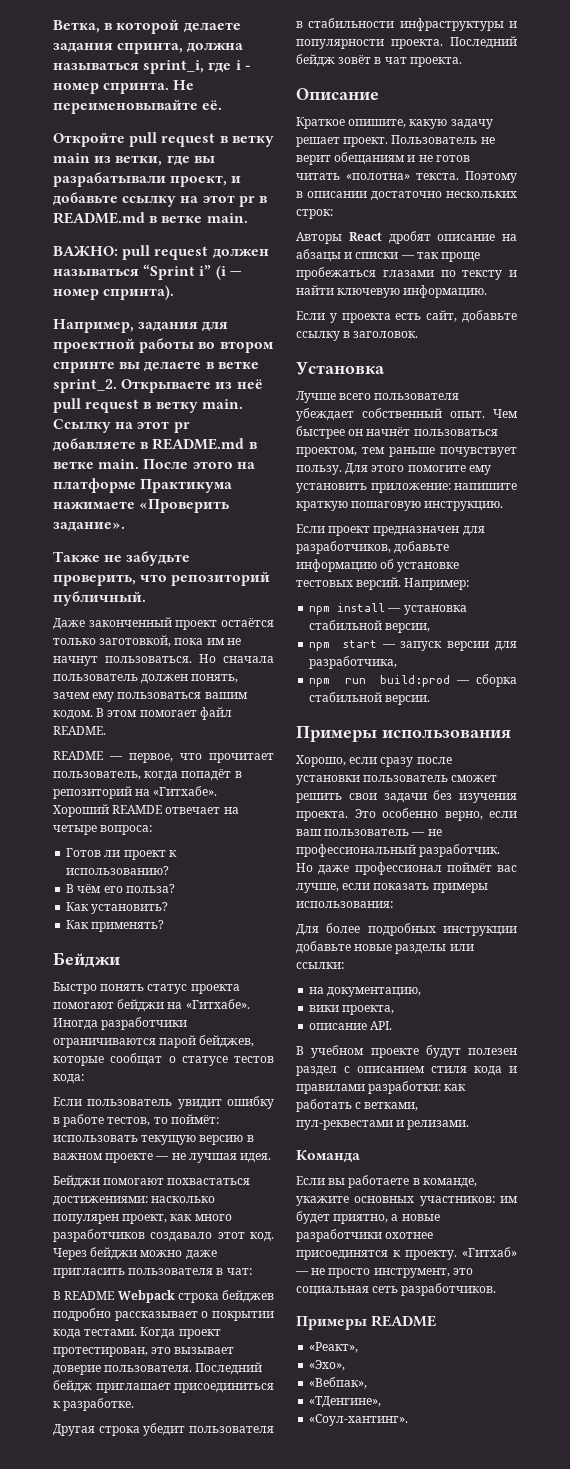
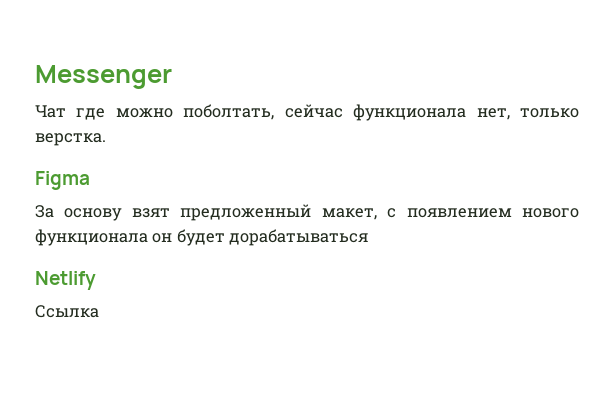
- Ветка, в которой делаете задания спринта, должна называться sprint_i, где i - номер спринта. Не переименовывайте её.
- Откройте pull request в ветку main из ветки, где вы разрабатывали проект, и добавьте ссылку на этот pr в README.md в ветке main.
- ВАЖНО: pull request должен называться “Sprint i” (i — номер спринта).
- Например, задания для проектной работы во втором спринте вы делаете в ветке sprint_2. Открываете из неё pull request в ветку main. Ссылку на этот pr добавляете в README.md в ветке main. После этого на платформе Практикума нажимаете «Проверить задание».
- Также не забудьте проверить, что репозиторий публичный.
- Даже законченный проект остаётся только заготовкой, пока им не начнут пользоваться. Но сначала пользователь должен понять, зачем ему пользоваться вашим кодом. В этом помогает файл README.
- README — первое, что прочитает пользователь, когда попадёт в репозиторий на «Гитхабе». Хороший REAMDE отвечает на четыре вопроса:
- Готов ли проект к использованию?
- В чём его польза?
- Как установить?
- Как применять?
- Бейджи
- Быстро понять статус проекта помогают бейджи на «Гитхабе». Иногда разработчики ограничиваются парой бейджев, которые сообщат о статусе тестов кода:
- Если пользователь увидит ошибку в работе тестов, то поймёт: использовать текущую версию в важном проекте — не лучшая идея.
- Бейджи помогают похвастаться достижениями: насколько популярен проект, как много разработчиков создавало этот код. Через бейджи можно даже пригласить пользователя в чат:
- В README Webpack строка бейджев подробно рассказывает о покрытии кода тестами. Когда проект протестирован, это вызывает доверие пользователя. Последний бейдж приглашает присоединиться к разработке.
- Другая строка убедит пользователя в стабильности инфраструктуры и популярности проекта. Последний бейдж зовёт в чат проекта.
- Описание
- Краткое опишите, какую задачу решает проект. Пользователь не верит обещаниям и не готов читать «полотна» текста. Поэтому в описании достаточно нескольких строк:
- Авторы React дробят описание на абзацы и списки — так проще пробежаться глазами по тексту и найти ключевую информацию.
- Если у проекта есть сайт, добавьте ссылку в заголовок.
- Установка
- Лучше всего пользователя убеждает собственный опыт. Чем быстрее он начнёт пользоваться проектом, тем раньше почувствует пользу. Для этого помогите ему установить приложение: напишите краткую пошаговую инструкцию.
- Если проект предназначен для разработчиков, добавьте информацию об установке тестовых версий. Например:
- npm install — установка стабильной версии,
- npm start — запуск версии для разработчика,
- npm run build:prod — сборка стабильной версии.
- Примеры использования
- Хорошо, если сразу после установки пользователь сможет решить свои задачи без изучения проекта. Это особенно верно, если ваш пользователь — не профессиональный разработчик. Но даже профессионал поймёт вас лучше, если показать примеры использования:
- Для более подробных инструкции добавьте новые разделы или ссылки:
- на документацию,
- вики проекта,
- описание API.
- В учебном проекте будут полезен раздел с описанием стиля кода и правилами разработки: как работать с ветками, пул-реквестами и релизами.
- Команда
- Если вы работаете в команде, укажите основных участников: им будет приятно, а новые разработчики охотнее присоединятся к проекту. «Гитхаб» — не просто инструмент, это социальная сеть разработчиков.
- Примеры README
- «Реакт»,
- «Эхо»,
- «Вебпак»,
- «ТДенгине»,
- «Соул-хантинг».
+ Messenger
+ Чат где можно поболтать, сейчас функционала нет, только верстка.
+ Figma
+ За основу взят предложенный макет, с появлением нового функционала он будет дорабатываться
+ Netlify
+ Ссылка

